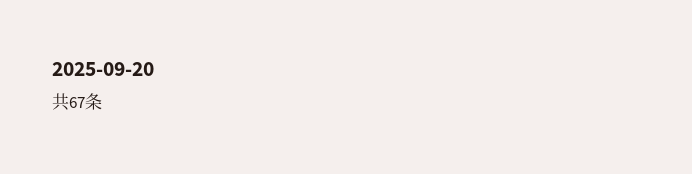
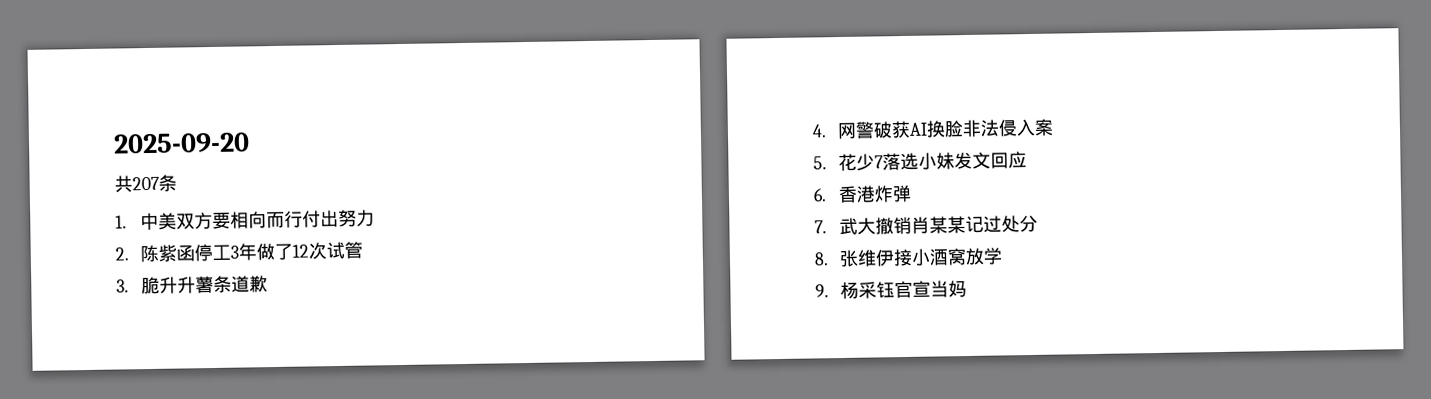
- 共67条
+ 共207条
+ 1.中美双方要相向而行付出努力
+ 2.陈紫函停工3年做了12次试管
+ 3.脆升升薯条道歉
+ 4.网警破获AI换脸非法侵入案
+ 5.花少7落选小妹发文回应
+ 6.香港炸弹
+ 7.武大撤销肖某某记过处分
+ 8.张维伊接小酒窝放学
+ 9.杨采钰官宣当妈

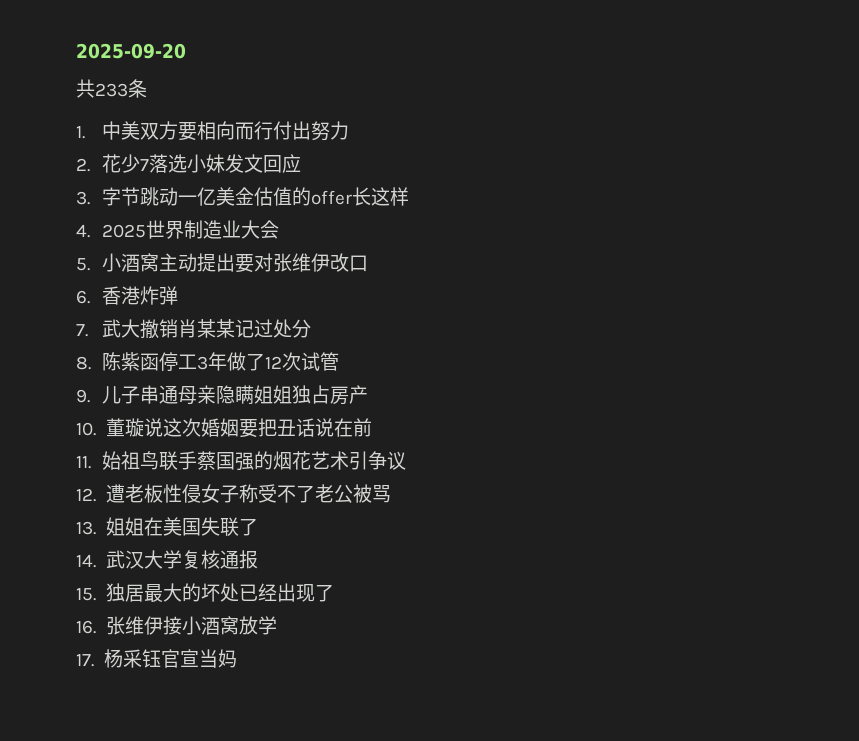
- 共207条
+ 共233条
- 2.陈紫函停工3年做了12次试管
- 3.脆升升薯条道歉
- 4.网警破获AI换脸非法侵入案
- 5.花少7落选小妹发文回应
+ 2.花少7落选小妹发文回应
+ 3.字节跳动一亿美金估值的offer长这样
+ 4. 2025世界制造业大会
+ 5.小酒窝主动提出要对张维伊改口
- 8.张维伊接小酒窝放学
+ 8.陈紫函停工3年做了12次试管
+ 9.儿子串通母亲隐瞒姐姐独占房产
+ 10.董璇说这次婚姻要把丑话说在前
+ 11.始祖鸟联手蔡国强的烟花艺术引争议
+ 12.遭老板性侵女子称受不了老公被骂
+ 13.姐姐在美国失联了
+ 14.武汉大学复核通报
+ 15.独居最大的坏处已经出现了
+ 16.张维伊接小酒窝放学
- 9.杨采钰官宣当妈
+ 17.杨采钰官宣当妈

